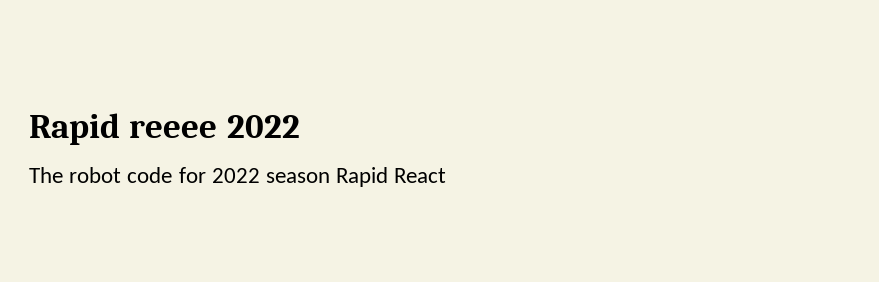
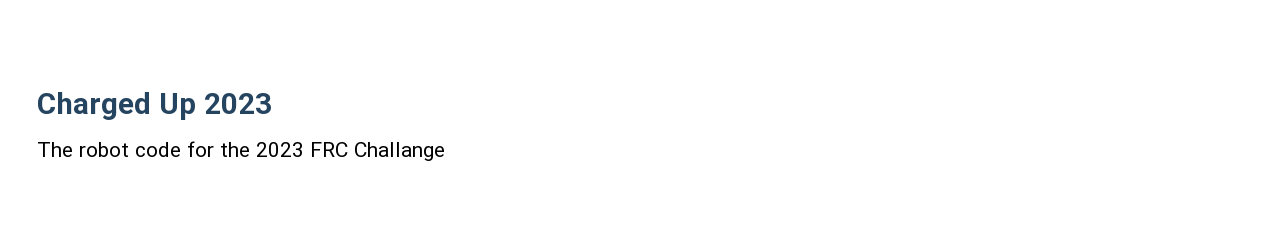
- Rapid reeee 2022
+ Charged Up 2023
- The robot code for 2022 season Rapid React
+ The robot code for the 2023 FRC Challange

